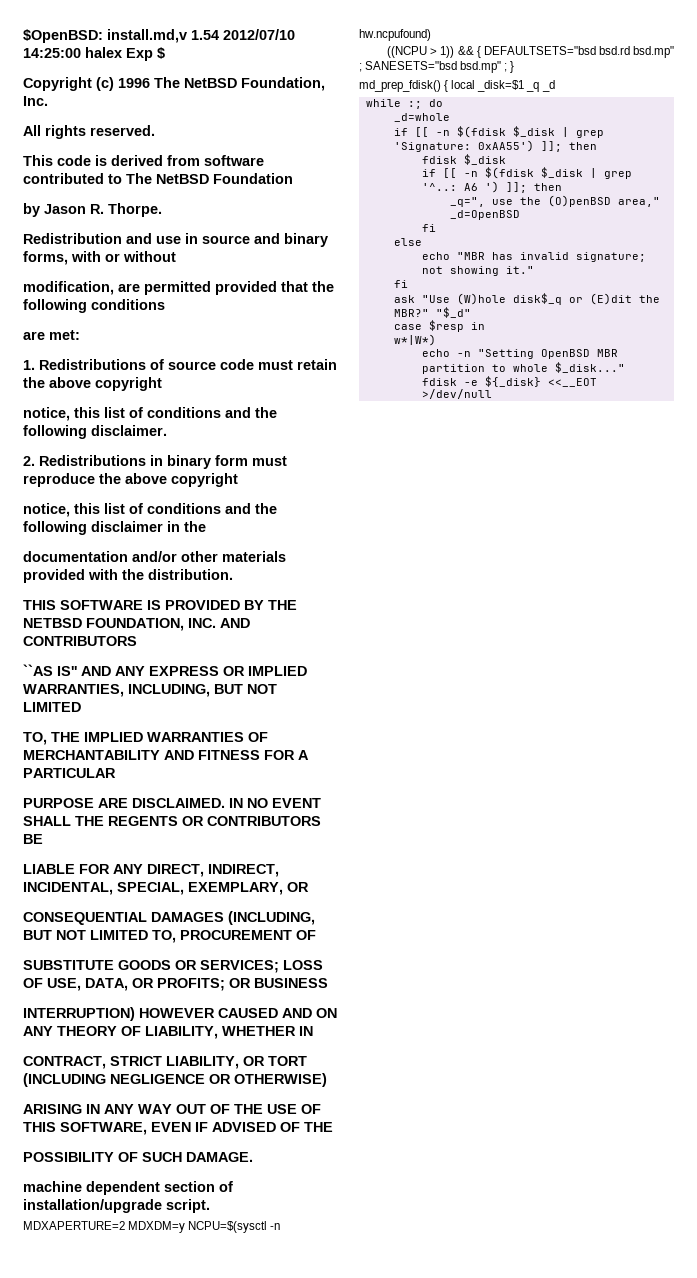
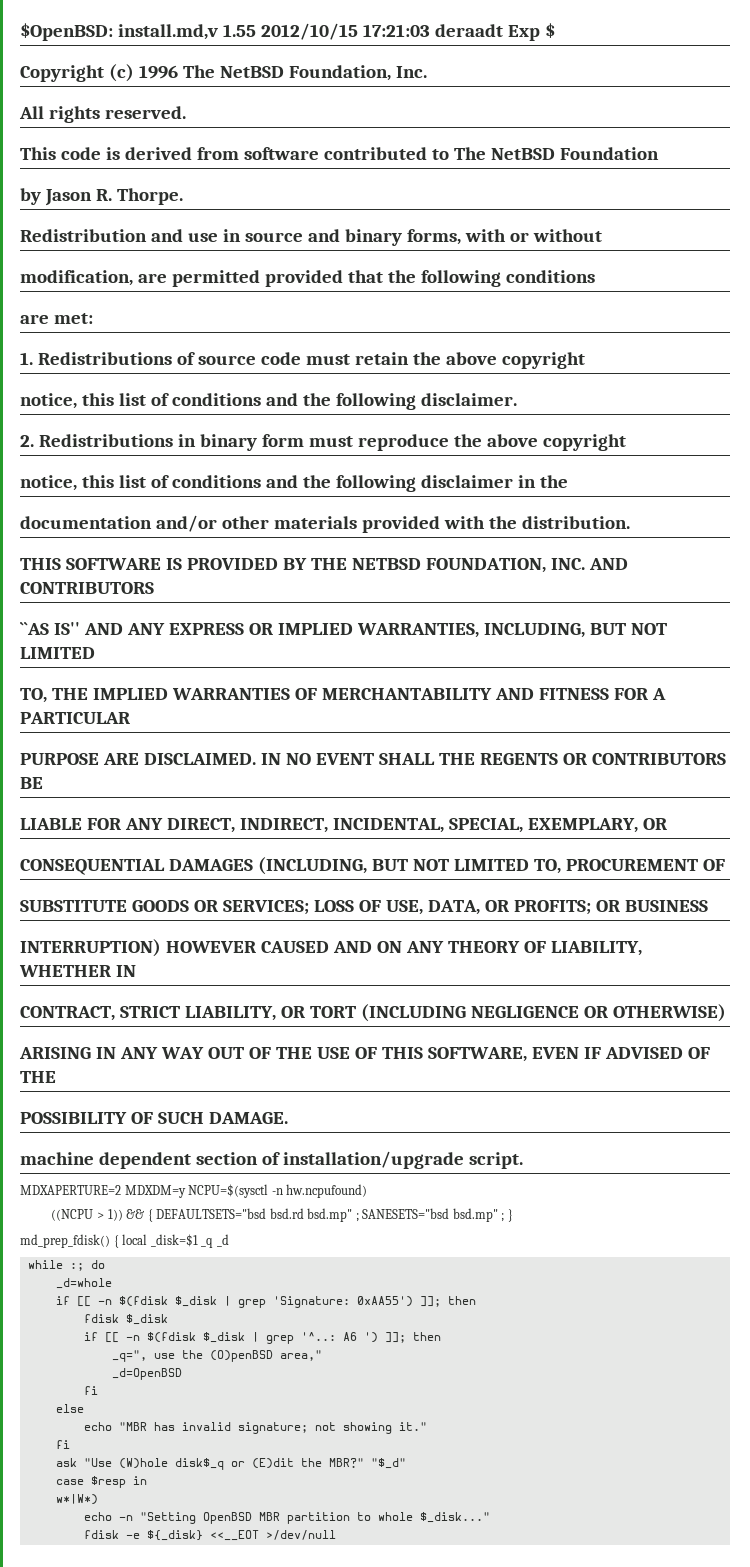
- $OpenBSD: install.md,v 1.54 2012/07/10 14:25:00 halex Exp $
+ $OpenBSD: install.md,v 1.55 2012/10/15 17:21:03 deraadt Exp $

